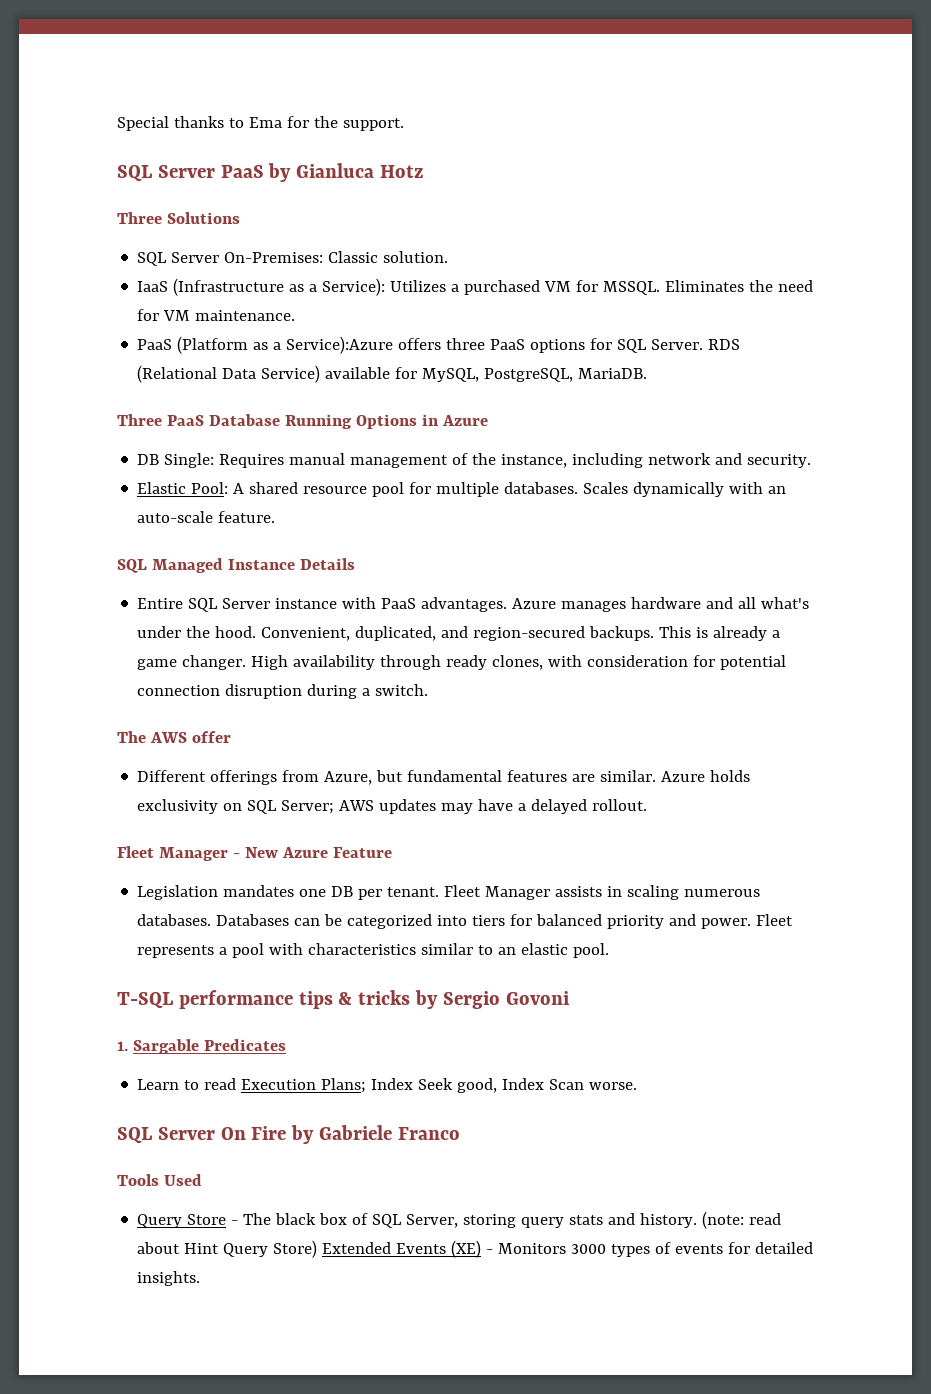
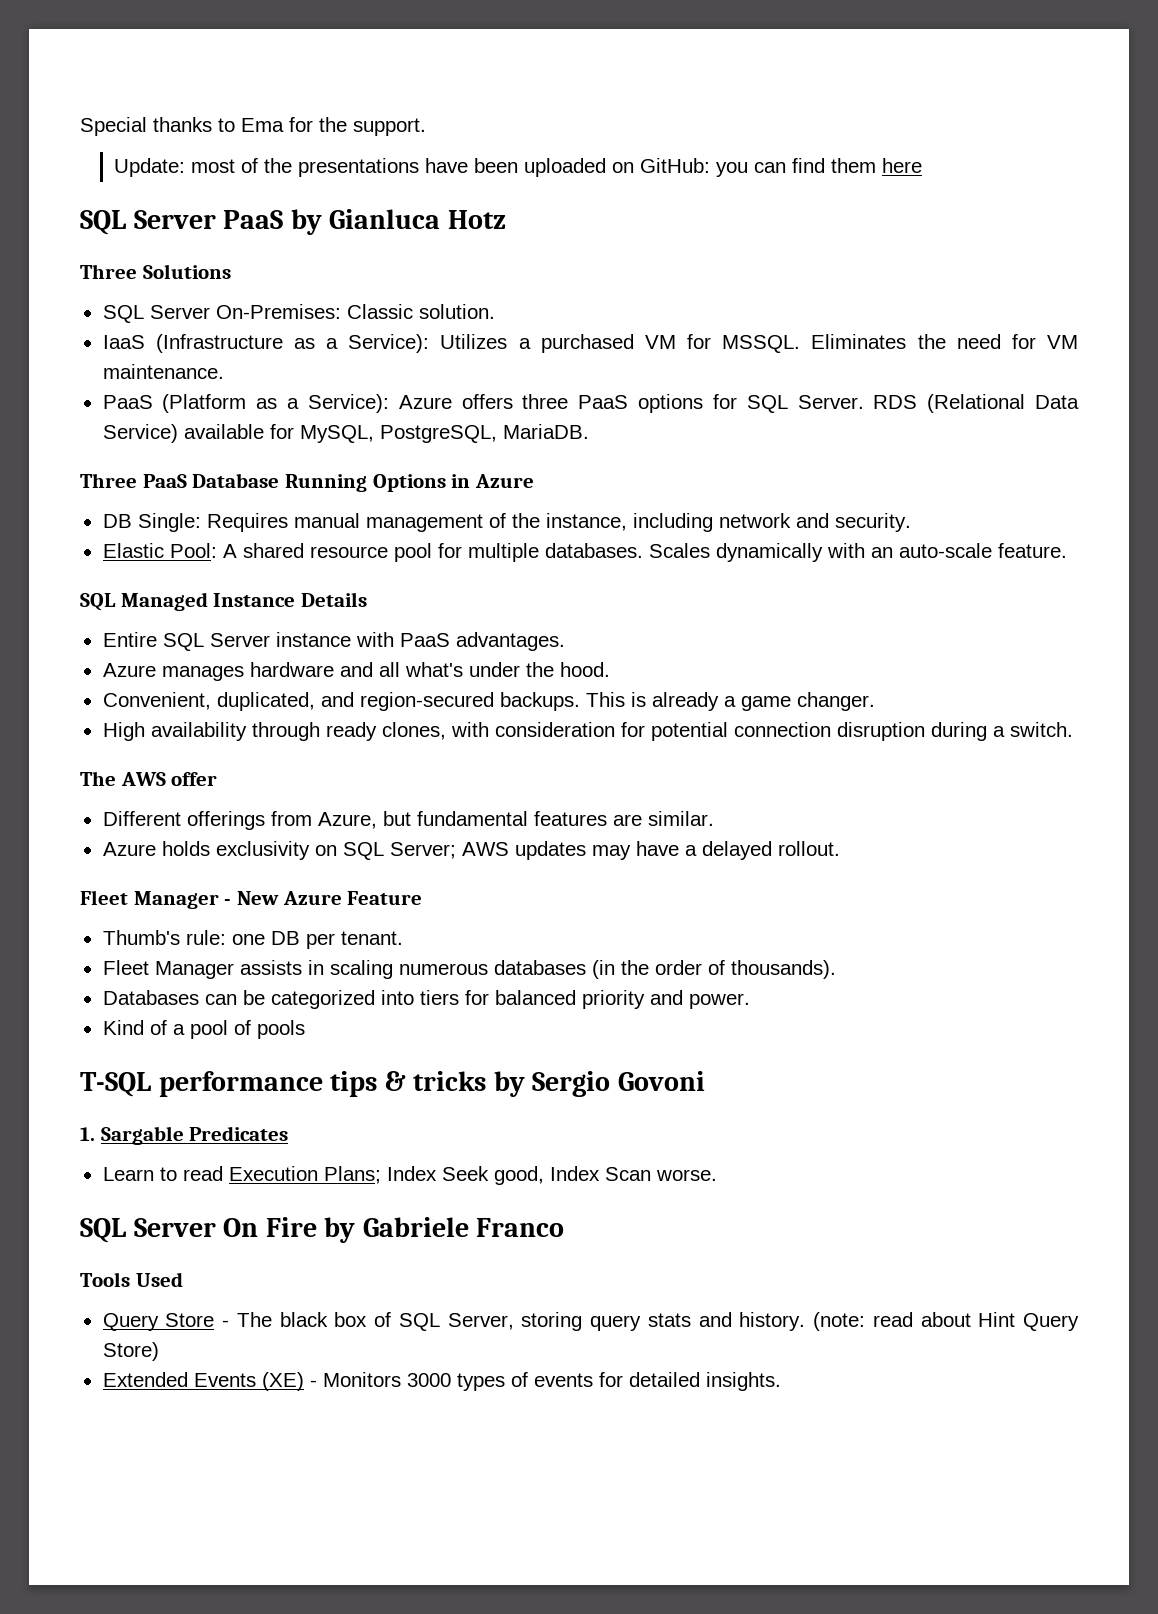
+ Update: most of the presentations have been uploaded on GitHub: you can find them here
- PaaS (Platform as a Service):Azure offers three PaaS options for SQL Server.
+ PaaS (Platform as a Service): Azure offers three PaaS options for SQL Server.
- Entire SQL Server instance with PaaS advantages. Azure manages hardware and all what's under the hood. Convenient, duplicated, and region-secured backups.
+ Entire SQL Server instance with PaaS advantages.
+ Azure manages hardware and all what's under the hood.
+ Convenient, duplicated, and region-secured backups.
- This is already a game changer. High availability through ready clones, with consideration for potential connection disruption during a switch.
+ This is already a game changer.
+ High availability through ready clones, with consideration for potential connection disruption during a switch.
- Different offerings from Azure, but fundamental features are similar. Azure holds exclusivity on SQL Server; AWS updates may have a delayed rollout.
+ Different offerings from Azure, but fundamental features are similar.
+ Azure holds exclusivity on SQL Server; AWS updates may have a delayed rollout.
- Legislation mandates one DB per tenant. Fleet Manager assists in scaling numerous databases. Databases can be categorized into tiers for balanced priority and power. Fleet represents a pool with characteristics similar to an elastic pool.
+ Thumb's rule: one DB per tenant.
+ Fleet Manager assists in scaling numerous databases (in the order of thousands).
+ Databases can be categorized into tiers for balanced priority and power.
+ Kind of a pool of pools
- (note: read about Hint Query Store) Extended Events (XE) - Monitors 3000 types of events for detailed insights.
+ (note: read about Hint Query Store)
+ Extended Events (XE) - Monitors 3000 types of events for detailed insights.

